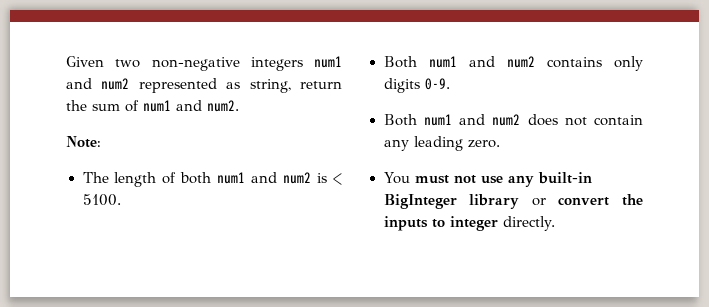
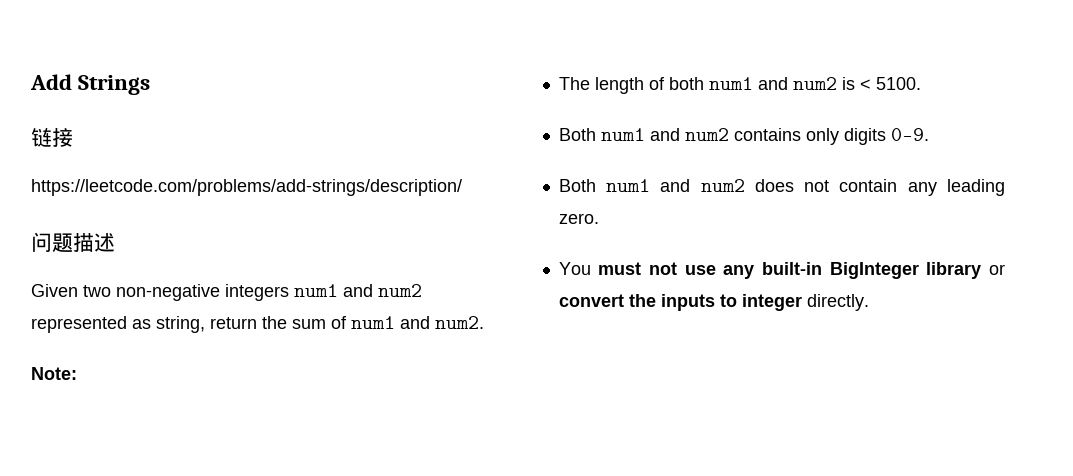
+ Add Strings
+ 链接
+ https://leetcode.com/problems/add-strings/description/
+ 问题描述

